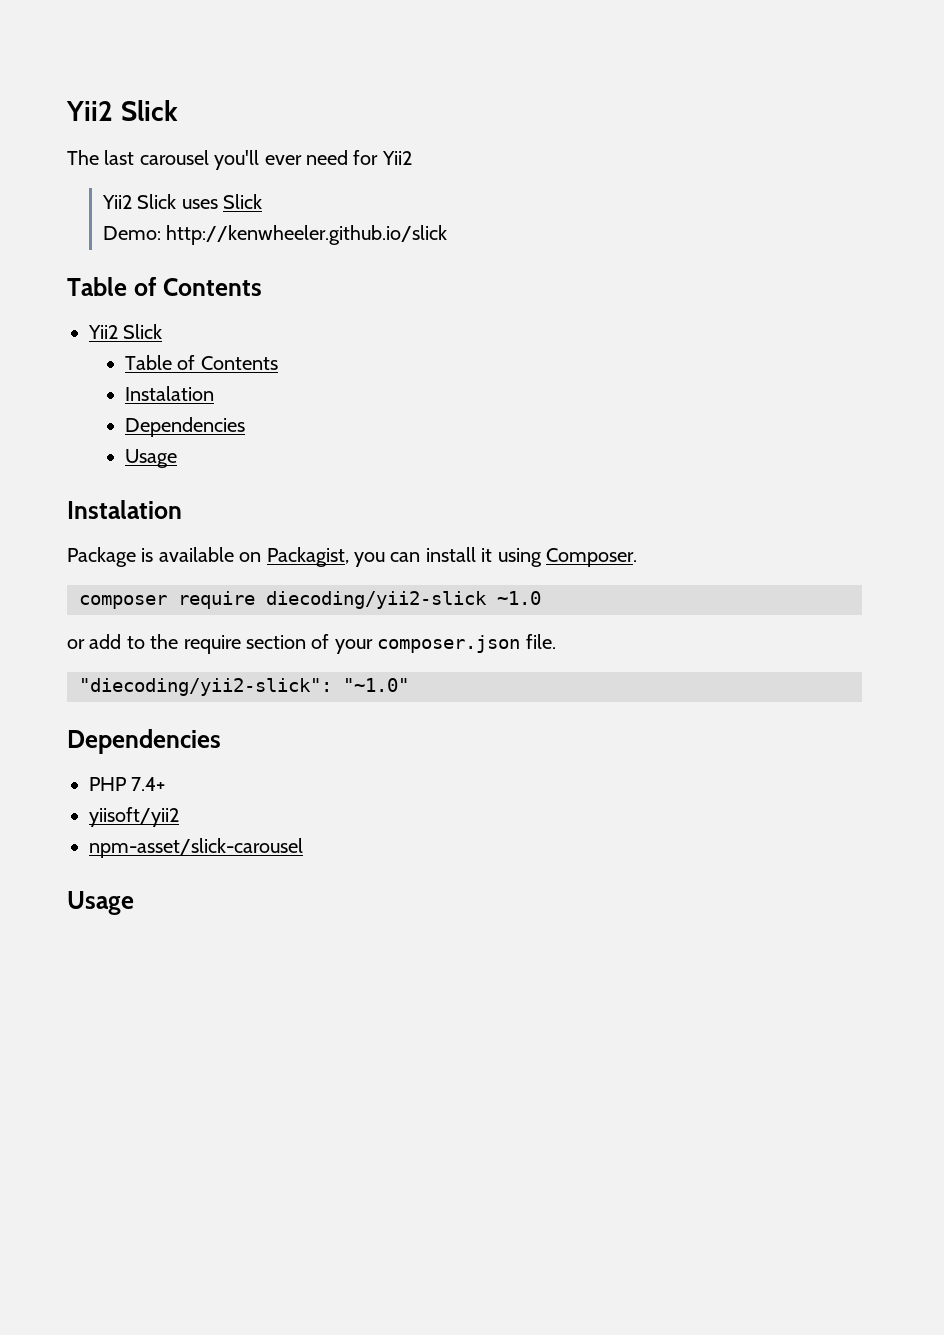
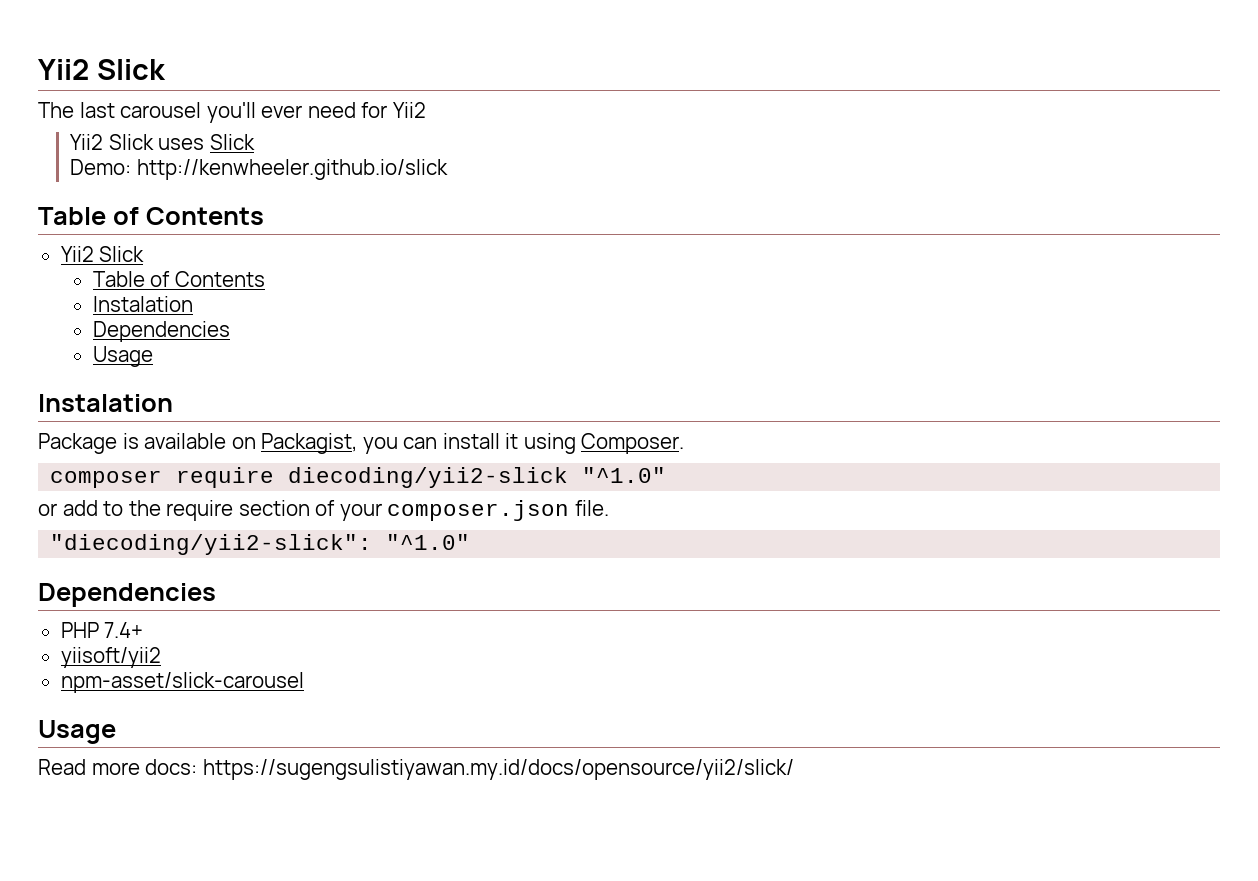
- composer require diecoding/yii2-slick ~1.0
+ composer require diecoding/yii2-slick "^1.0"
- "diecoding/yii2-slick": "~1.0"
+ "diecoding/yii2-slick": "^1.0"
+ Read more docs: https://sugengsulistiyawan.my.id/docs/opensource/yii2/slick/

